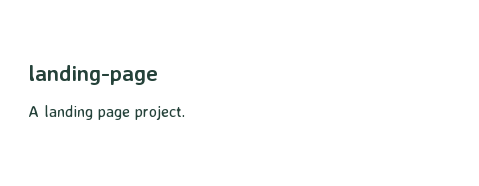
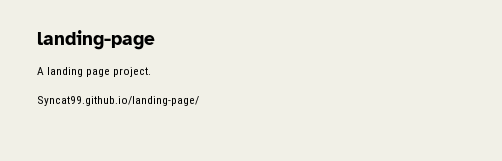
+ Syncat99.github.io/landing-page/

